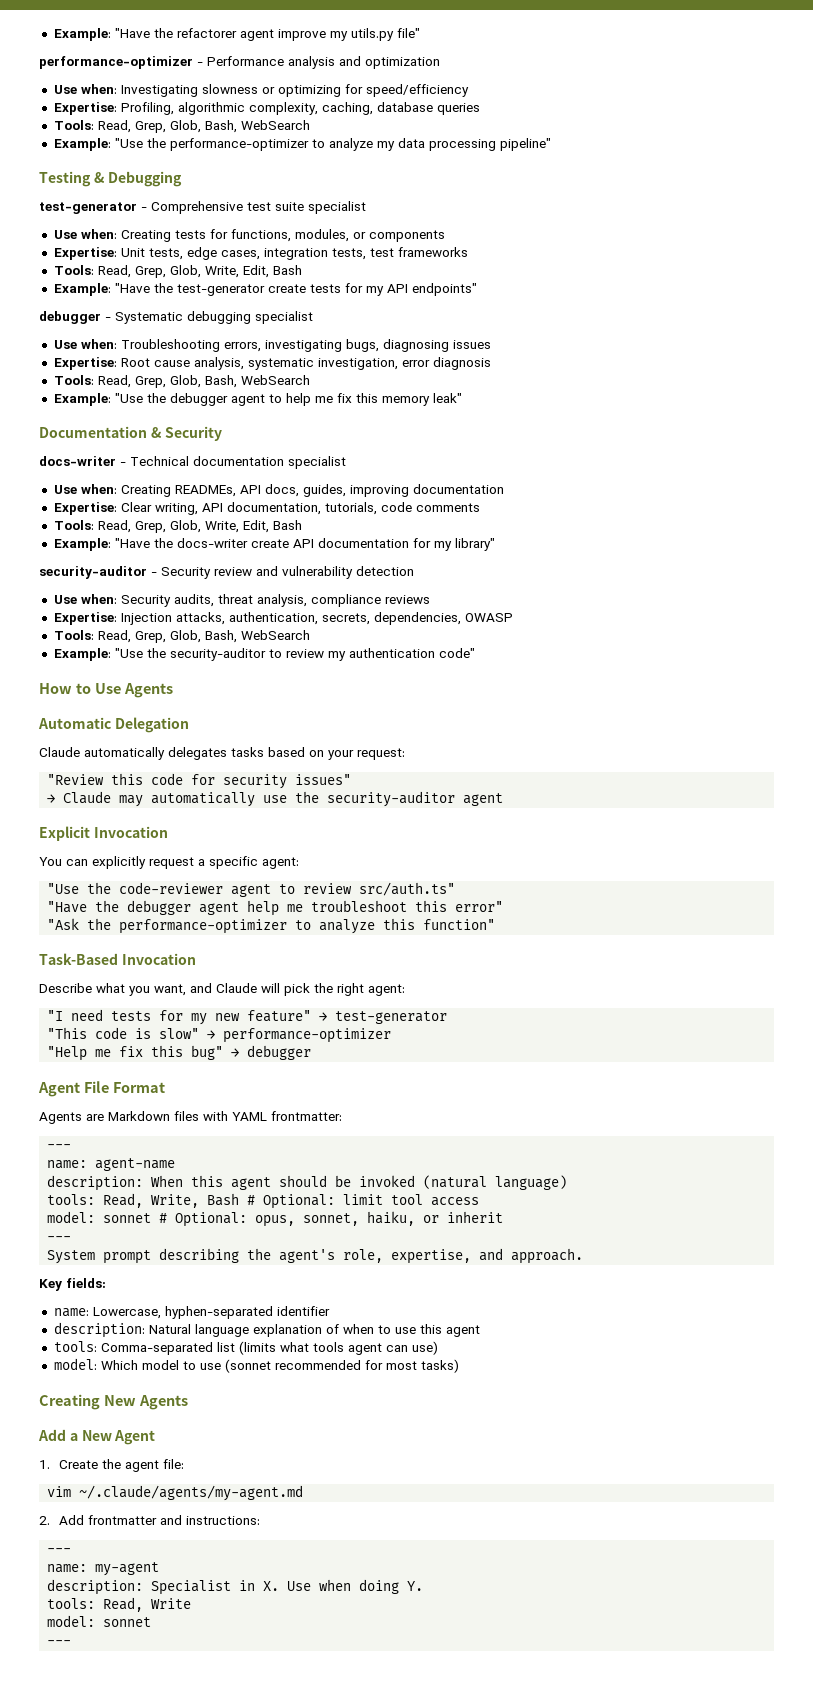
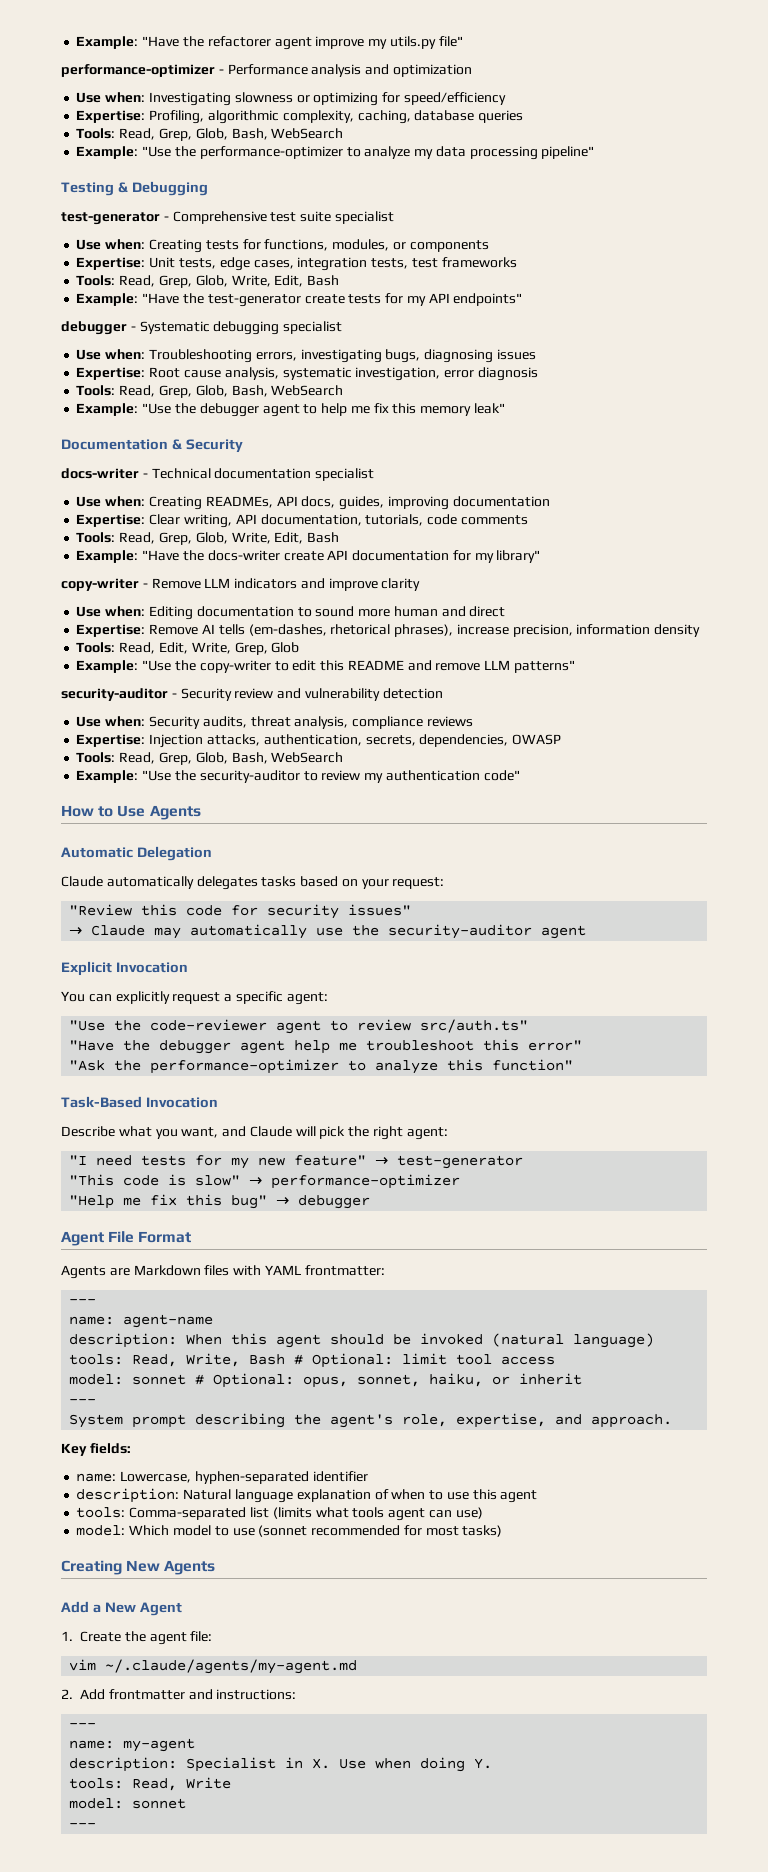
+ copy-writer - Remove LLM indicators and improve clarity
+ Use when: Editing documentation to sound more human and direct
+ Expertise: Remove AI tells (em-dashes, rhetorical phrases), increase precision, information density
+ Tools: Read, Edit, Write, Grep, Glob
+ Example: "Use the copy-writer to edit this README and remove LLM patterns"

